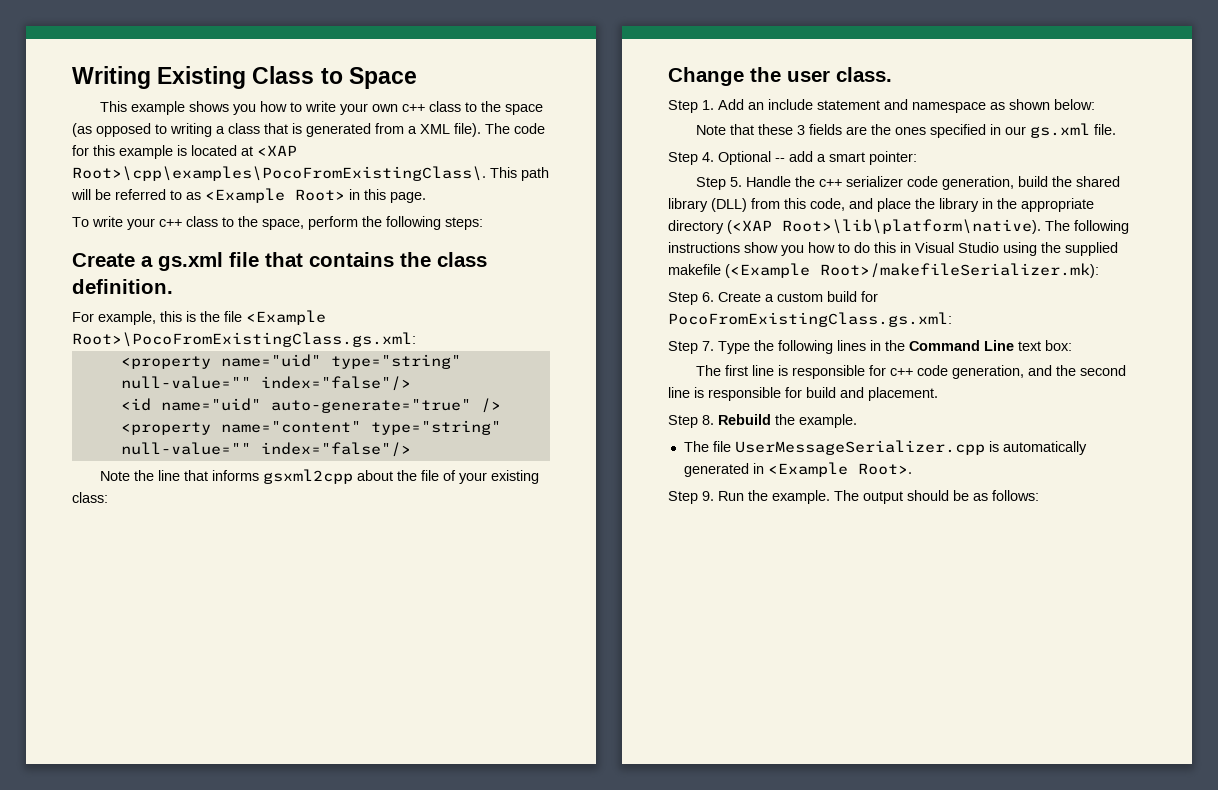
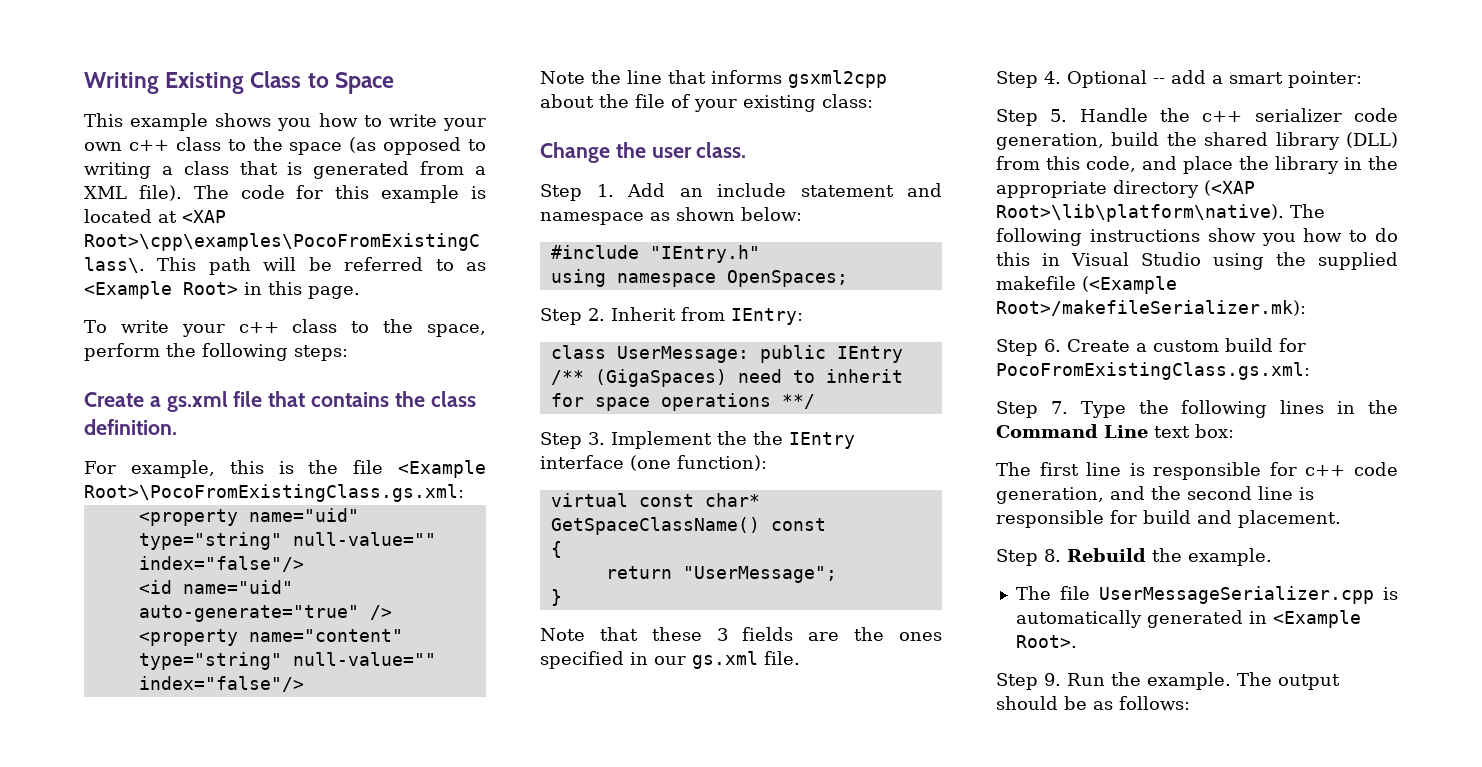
+ #include "IEntry.h"
+ using namespace OpenSpaces;
+ Step 2. Inherit from IEntry:
+ class UserMessage: public IEntry /** (GigaSpaces) need to inherit for space operations **/
+ Step 3. Implement the the IEntry interface (one function):
+ virtual const char* GetSpaceClassName() const
+ {
+ return "UserMessage";
+ }

